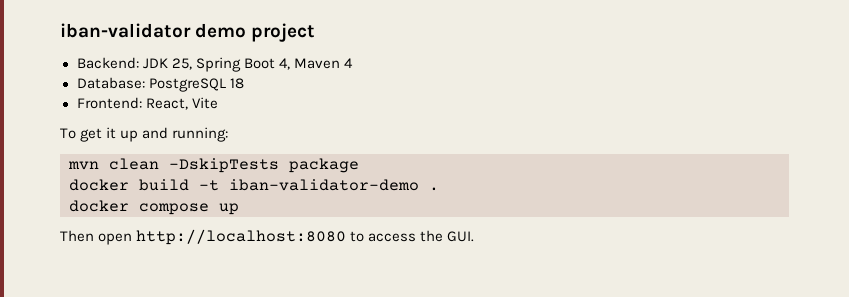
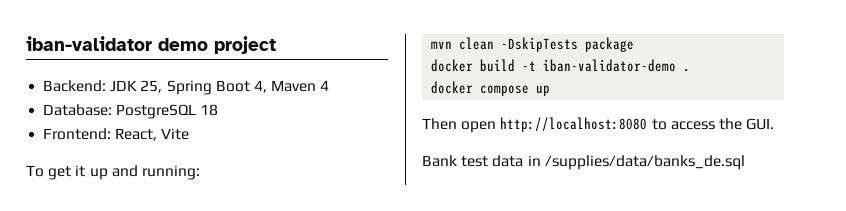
+ Bank test data in /supplies/data/banks_de.sql

